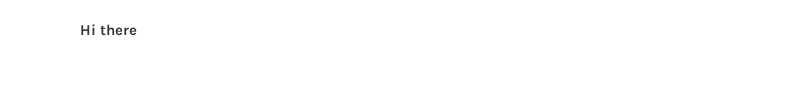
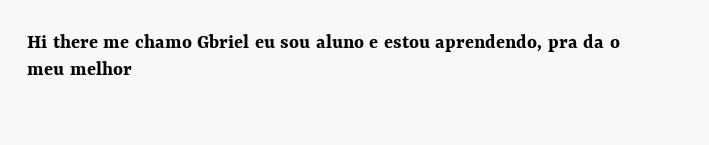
- Hi there
+ Hi there me chamo Gbriel eu sou aluno e estou aprendendo, pra da o meu melhor

